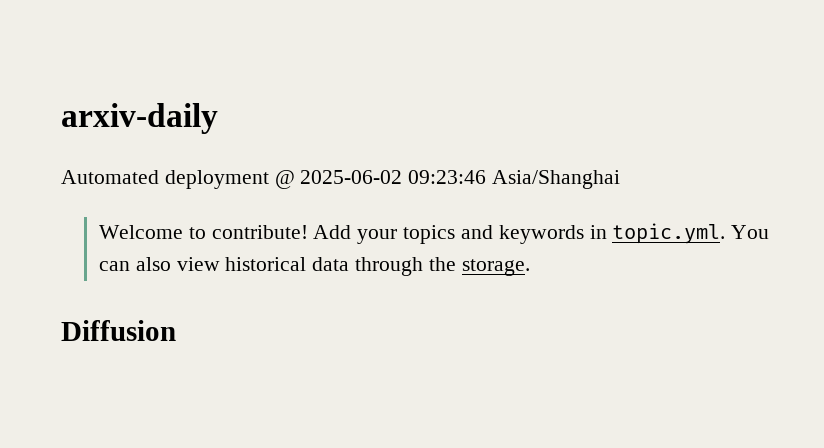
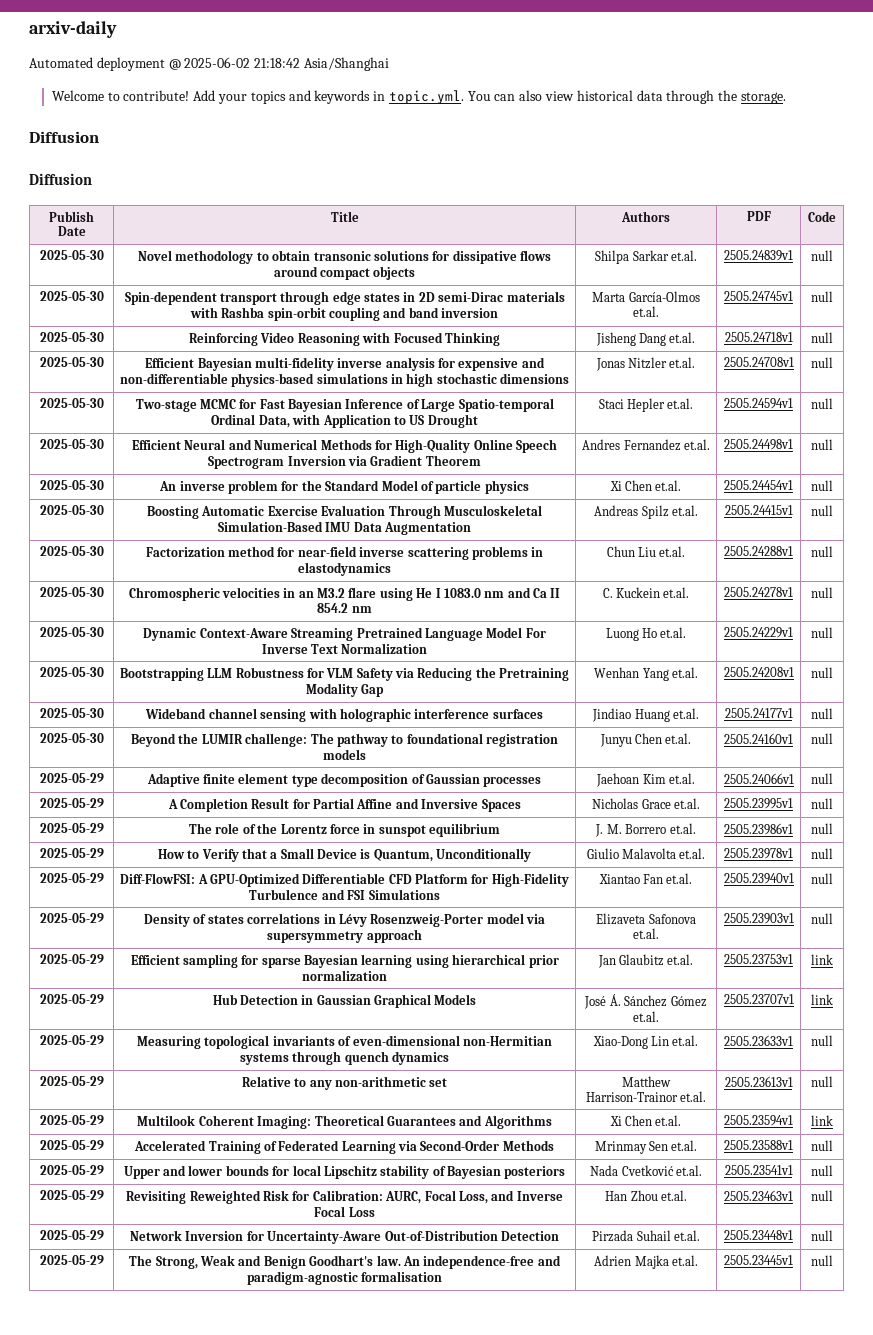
- Automated deployment @ 2025-06-02 09:23:46 Asia/Shanghai
+ Automated deployment @ 2025-06-02 21:18:42 Asia/Shanghai
  Add your topics and keywords in topic.yml. You can also view historical data through the storage.
  Diffusion
+ Diffusion
+ Publish Date | Title | Authors | PDF | Code
+ 2025-05-30 | Novel methodology to obtain transonic solutions for dissipative flows around compact objects | Shilpa Sarkar et.al. | 2505.24839v1 | null
+ 2025-05-30 | Spin-dependent transport through edge states in 2D semi-Dirac materials with Rashba spin-orbit coupling and band inversion | Marta García-Olmos et.al. | 2505.24745v1 | null
+ 2025-05-30 | Reinforcing Video Reasoning with Focused Thinking | Jisheng Dang et.al. | 2505.24718v1 | null
+ 2025-05-30 | Efficient Bayesian multi-fidelity inverse analysis for expensive and non-differentiable physics-based simulations in high stochastic dimensions | Jonas Nitzler et.al. | 2505.24708v1 | null
+ 2025-05-30 | Two-stage MCMC for Fast Bayesian Inference of Large Spatio-temporal Ordinal Data, with Application to US Drought | Staci Hepler et.al. | 2505.24594v1 | null
+ 2025-05-30 | Efficient Neural and Numerical Methods for High-Quality Online Speech Spectrogram Inversion via Gradient Theorem | Andres Fernandez et.al. | 2505.24498v1 | null
+ 2025-05-30 | An inverse problem for the Standard Model of particle physics | Xi Chen et.al. | 2505.24454v1 | null
+ 2025-05-30 | Boosting Automatic Exercise Evaluation Through Musculoskeletal Simulation-Based IMU Data Augmentation | Andreas Spilz et.al. | 2505.24415v1 | null
+ 2025-05-30 | Factorization method for near-field inverse scattering problems in elastodynamics | Chun Liu et.al. | 2505.24288v1 | null
+ 2025-05-30 | Chromospheric velocities in an M3.2 flare using He I 1083.0 nm and Ca II 854.2 nm | C. Kuckein et.al. | 2505.24278v1 | null
+ 2025-05-30 | Dynamic Context-Aware Streaming Pretrained Language Model For Inverse Text Normalization | Luong Ho et.al. | 2505.24229v1 | null
+ 2025-05-30 | Bootstrapping LLM Robustness for VLM Safety via Reducing the Pretraining Modality Gap | Wenhan Yang et.al. | 2505.24208v1 | null
+ 2025-05-30 | Wideband channel sensing with holographic interference surfaces | Jindiao Huang et.al. | 2505.24177v1 | null
+ 2025-05-30 | Beyond the LUMIR challenge: The pathway to foundational registration models | Junyu Chen et.al. | 2505.24160v1 | null
+ 2025-05-29 | Adaptive finite element type decomposition of Gaussian processes | Jaehoan Kim et.al. | 2505.24066v1 | null
+ 2025-05-29 | A Completion Result for Partial Affine and Inversive Spaces | Nicholas Grace et.al. | 2505.23995v1 | null
+ 2025-05-29 | The role of the Lorentz force in sunspot equilibrium | J. M. Borrero et.al. | 2505.23986v1 | null
+ 2025-05-29 | How to Verify that a Small Device is Quantum, Unconditionally | Giulio Malavolta et.al. | 2505.23978v1 | null
+ 2025-05-29 | Diff-FlowFSI: A GPU-Optimized Differentiable CFD Platform for High-Fidelity Turbulence and FSI Simulations | Xiantao Fan et.al. | 2505.23940v1 | null
+ 2025-05-29 | Density of states correlations in Lévy Rosenzweig-Porter model via supersymmetry approach | Elizaveta Safonova et.al. | 2505.23903v1 | null
+ 2025-05-29 | Efficient sampling for sparse Bayesian learning using hierarchical prior normalization | Jan Glaubitz et.al. | 2505.23753v1 | link
+ 2025-05-29 | Hub Detection in Gaussian Graphical Models | José Á. Sánchez Gómez et.al. | 2505.23707v1 | link
+ 2025-05-29 | Measuring topological invariants of even-dimensional non-Hermitian systems through quench dynamics | Xiao-Dong Lin et.al. | 2505.23633v1 | null
+ 2025-05-29 | Relative to any non-arithmetic set | Matthew Harrison-Trainor et.al. | 2505.23613v1 | null
+ 2025-05-29 | Multilook Coherent Imaging: Theoretical Guarantees and Algorithms | Xi Chen et.al. | 2505.23594v1 | link
+ 2025-05-29 | Accelerated Training of Federated Learning via Second-Order Methods | Mrinmay Sen et.al. | 2505.23588v1 | null
+ 2025-05-29 | Upper and lower bounds for local Lipschitz stability of Bayesian posteriors | Nada Cvetković et.al. | 2505.23541v1 | null
+ 2025-05-29 | Revisiting Reweighted Risk for Calibration: AURC, Focal Loss, and Inverse Focal Loss | Han Zhou et.al. | 2505.23463v1 | null
+ 2025-05-29 | Network Inversion for Uncertainty-Aware Out-of-Distribution Detection | Pirzada Suhail et.al. | 2505.23448v1 | null
+ 2025-05-29 | The Strong, Weak and Benign Goodhart's law. An independence-free and paradigm-agnostic formalisation | Adrien Majka et.al. | 2505.23445v1 | null

